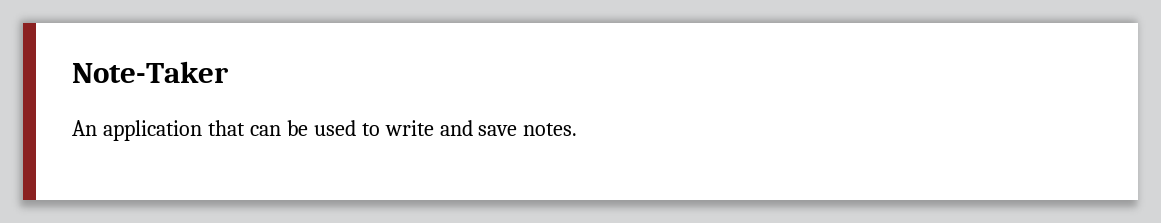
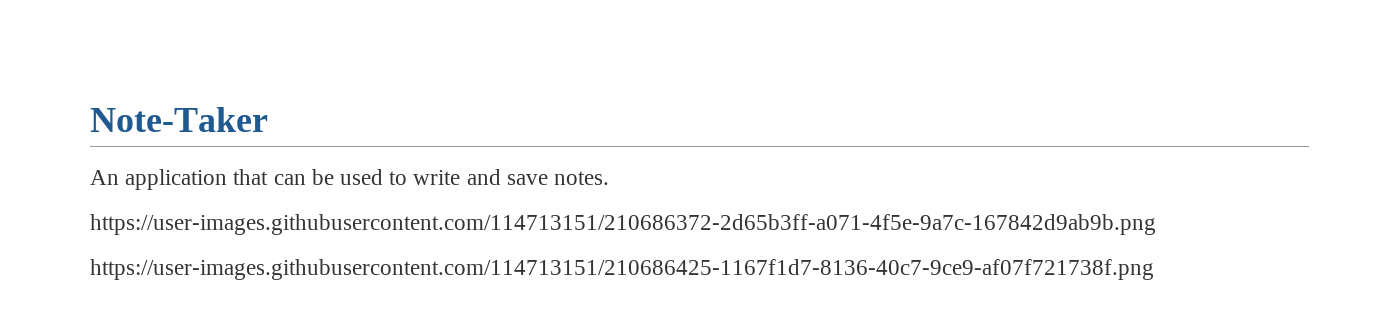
+ https://user-images.githubusercontent.com/114713151/210686372-2d65b3ff-a071-4f5e-9a7c-167842d9ab9b.png
+ https://user-images.githubusercontent.com/114713151/210686425-1167f1d7-8136-40c7-9ce9-af07f721738f.png

